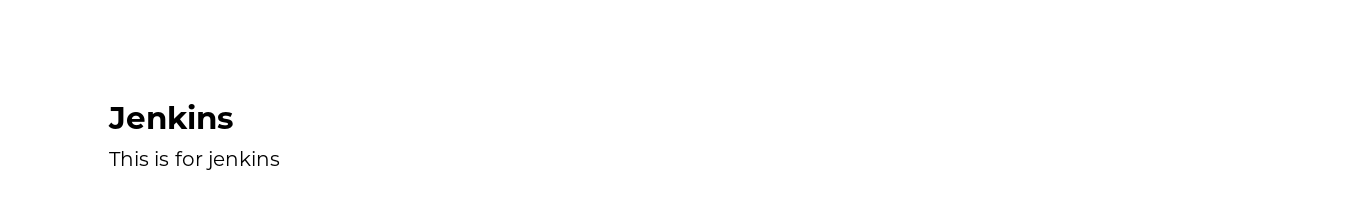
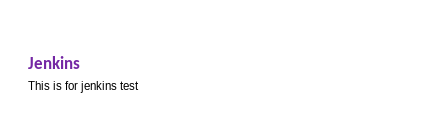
- This is for jenkins
+ This is for jenkins test

